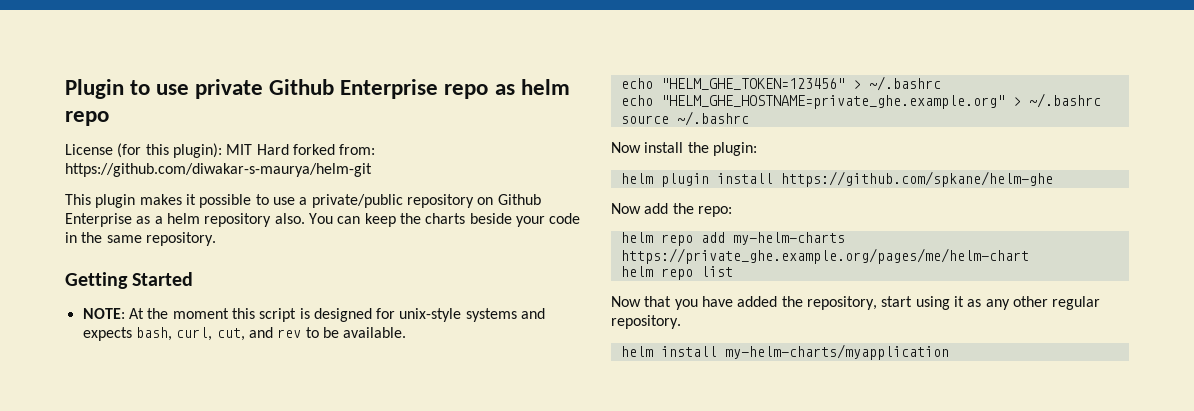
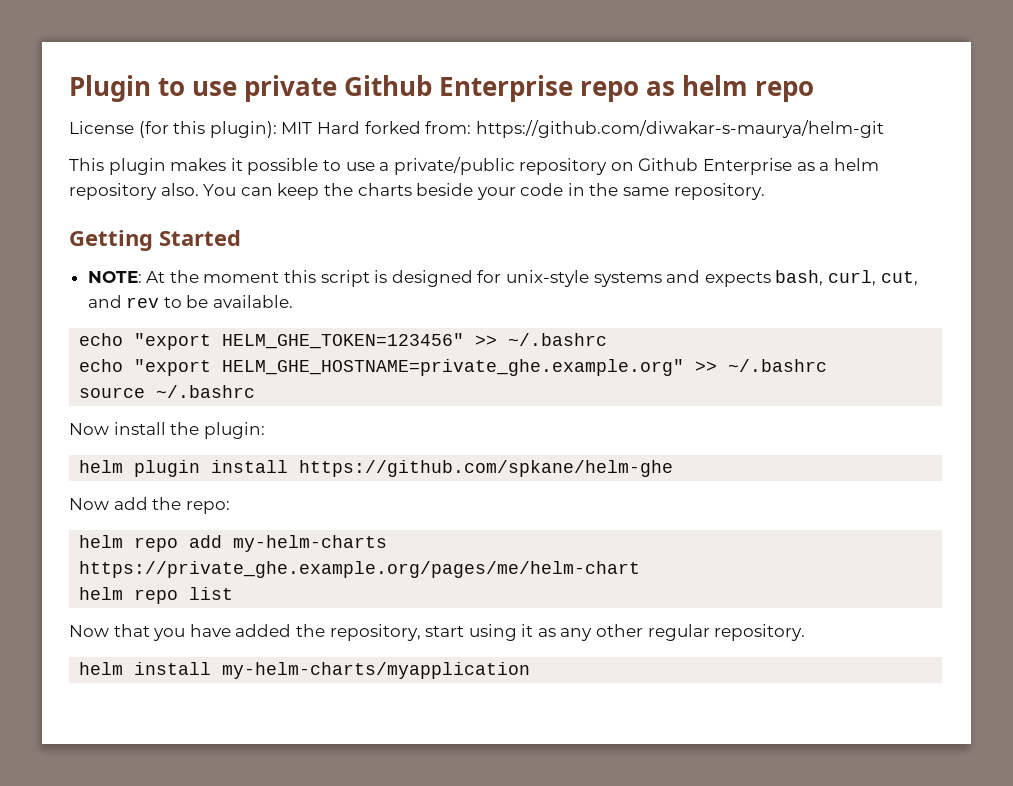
- echo "HELM_GHE_TOKEN=123456" > ~/.bashrc
+ echo "export HELM_GHE_TOKEN=123456" >> ~/.bashrc
- echo "HELM_GHE_HOSTNAME=private_ghe.example.org" > ~/.bashrc
+ echo "export HELM_GHE_HOSTNAME=private_ghe.example.org" >> ~/.bashrc

